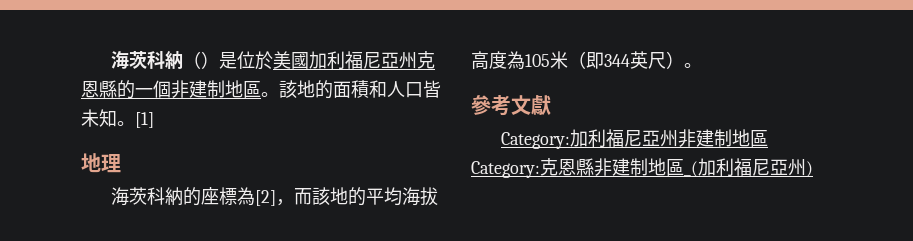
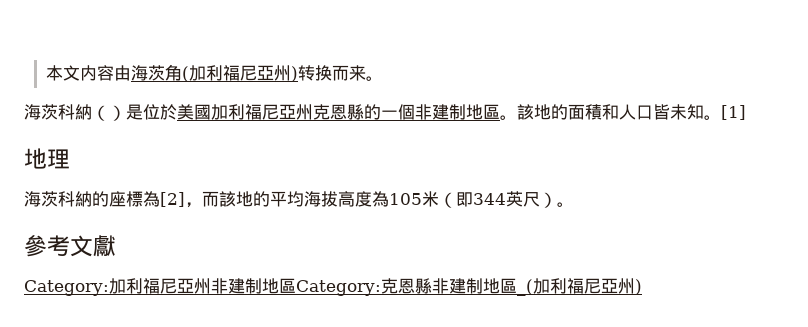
+ 本文内容由海茨角(加利福尼亞州)转换而来。

